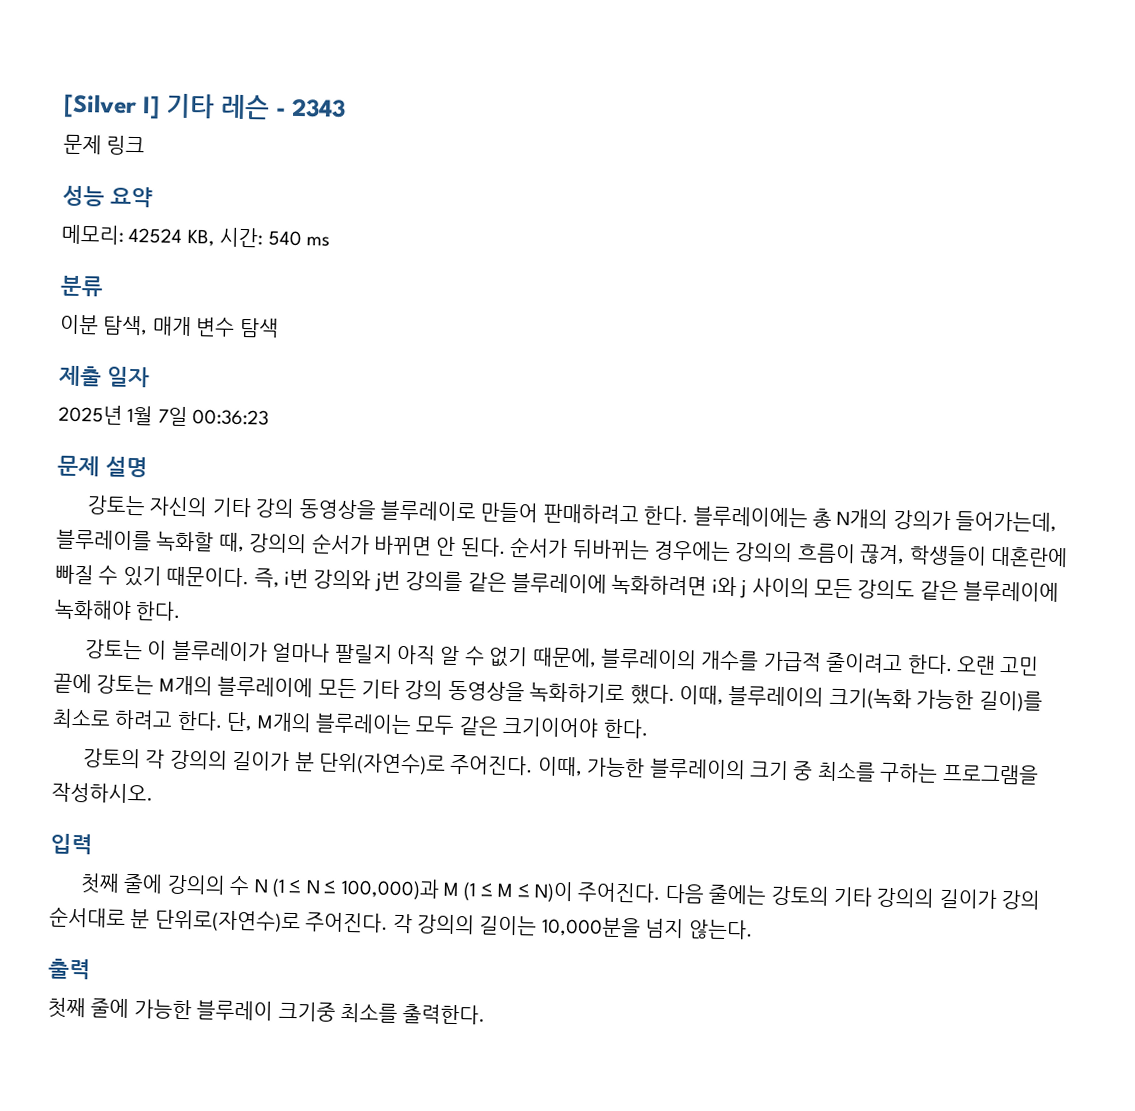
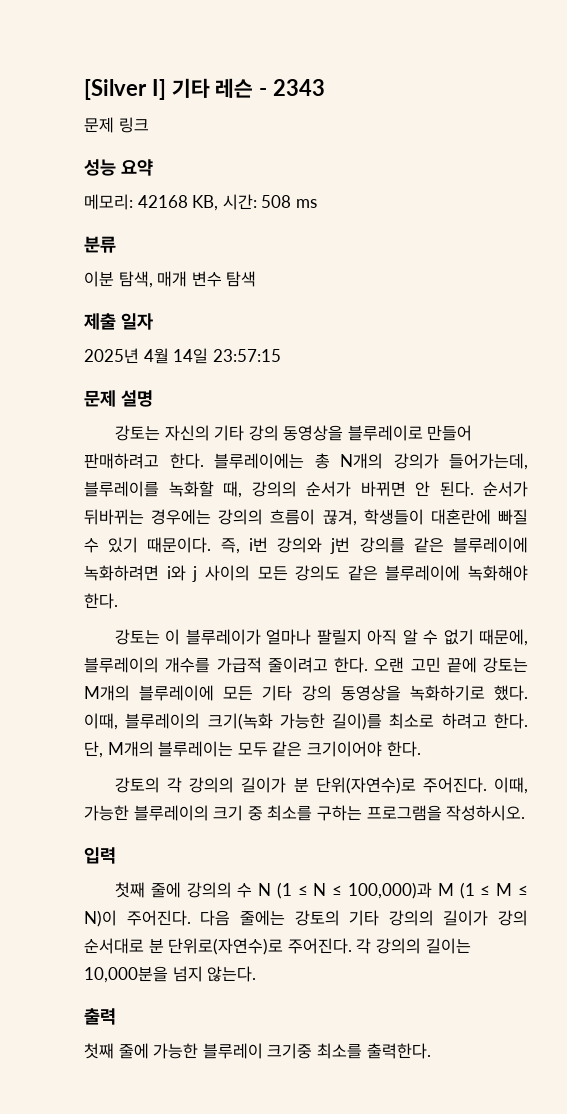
- 메모리: 42524 KB, 시간: 540 ms
+ 메모리: 42168 KB, 시간: 508 ms
- 2025년 1월 7일 00:36:23
+ 2025년 4월 14일 23:57:15

